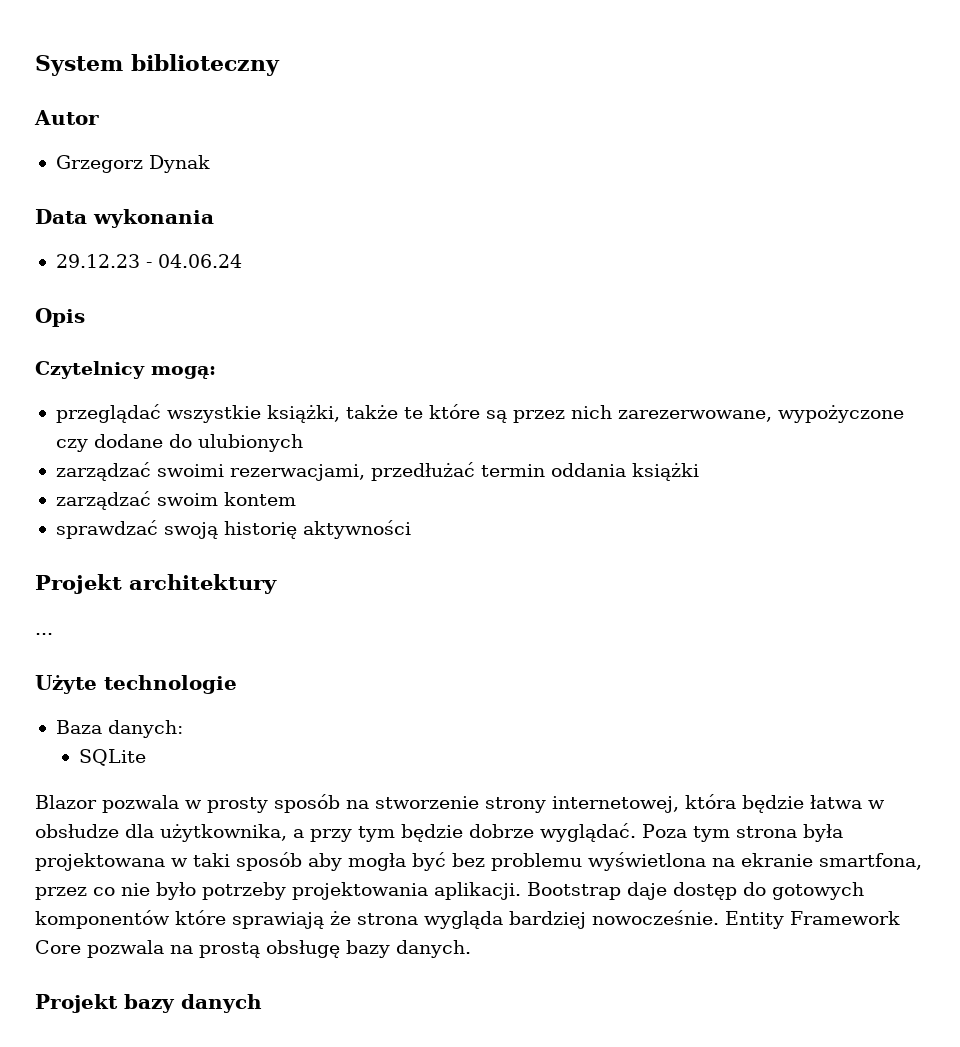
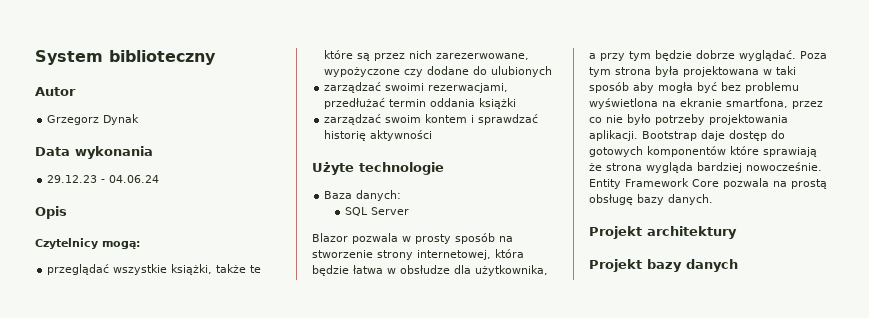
- zarządzać swoim kontem
- sprawdzać swoją historię aktywności
+ zarządzać swoim kontem i sprawdzać historię aktywności
- Projekt architektury
- ...
- SQLite
+ SQL Server
+ Projekt architektury

